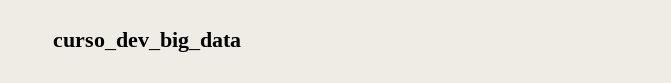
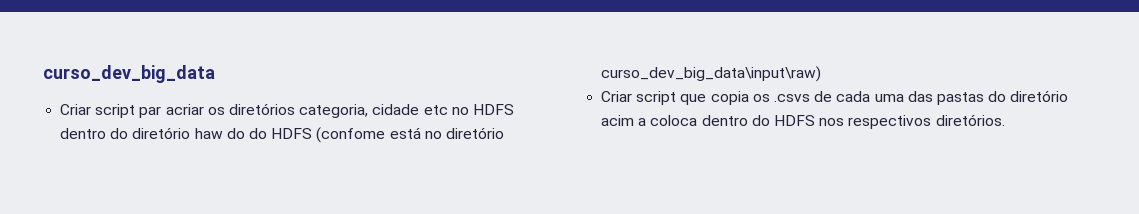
+ Criar script par acriar os diretórios categoria, cidade etc no HDFS dentro do diretório haw do do HDFS (confome está no diretório curso_dev_big_data\input\raw)
+ Criar script que copia os .csvs de cada uma das pastas do diretório acim a coloca dentro do HDFS nos respectivos diretórios.

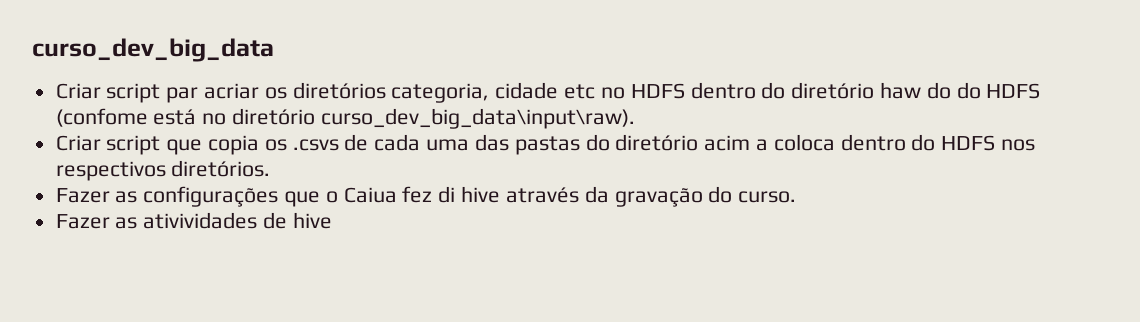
- Criar script par acriar os diretórios categoria, cidade etc no HDFS dentro do diretório haw do do HDFS (confome está no diretório curso_dev_big_data\input\raw)
+ Criar script par acriar os diretórios categoria, cidade etc no HDFS dentro do diretório haw do do HDFS (confome está no diretório curso_dev_big_data\input\raw).
+ Fazer as configurações que o Caiua fez di hive através da gravação do curso.
+ Fazer as ativividades de hive

